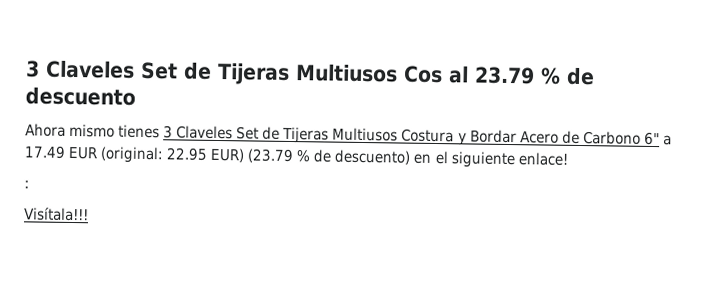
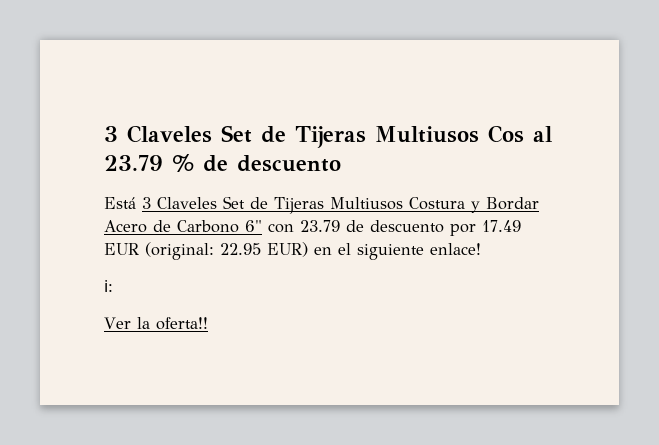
- Ahora mismo tienes 3 Claveles Set de Tijeras Multiusos Costura y Bordar Acero de Carbono 6" a 17.49 EUR (original: 22.95 EUR) (23.79 % de descuento) en el siguiente enlace!
+ Está 3 Claveles Set de Tijeras Multiusos Costura y Bordar Acero de Carbono 6" con 23.79 de descuento por 17.49 EUR (original: 22.95 EUR) en el siguiente enlace!
- :
- Visítala!!!
+ ℹ:
+ Ver la oferta!!

